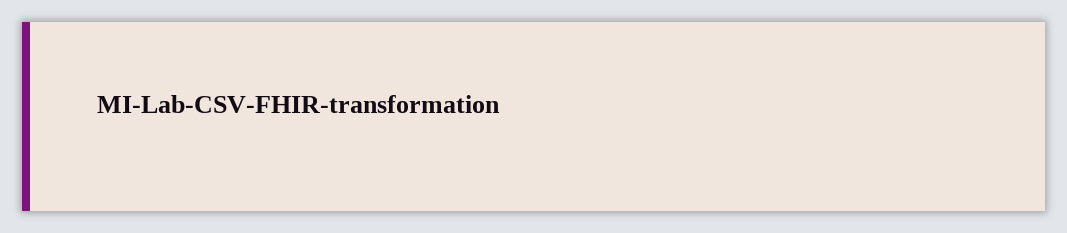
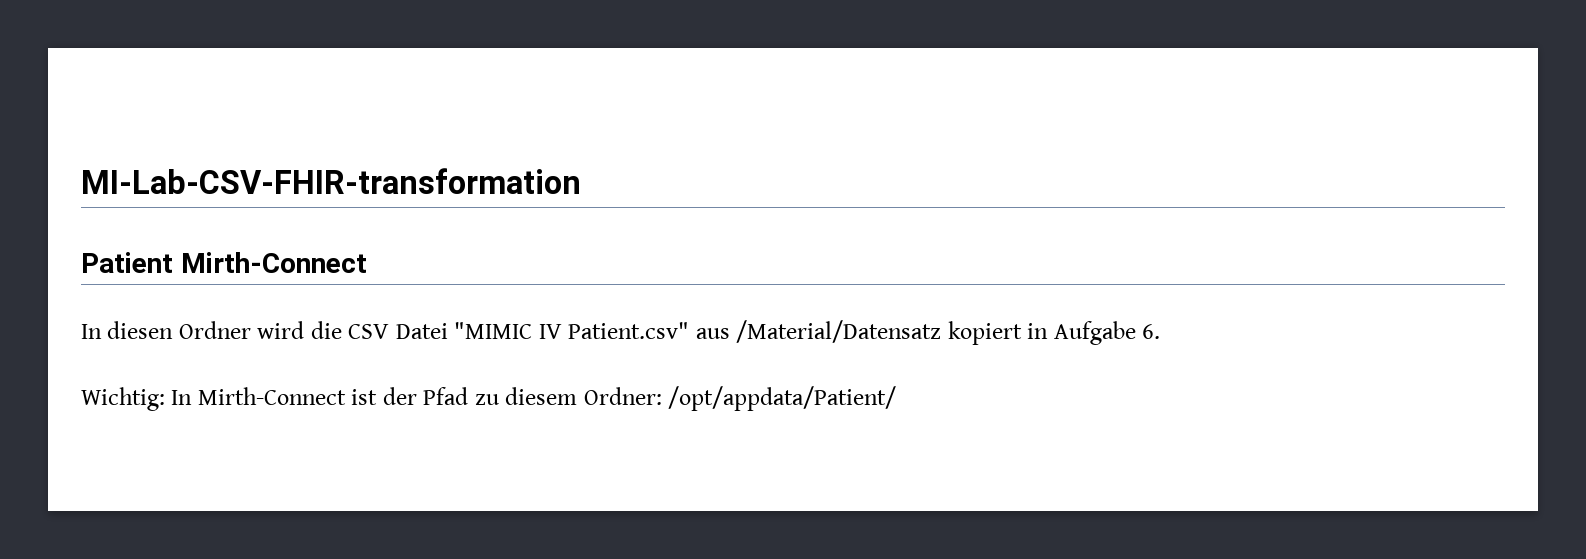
+ Patient Mirth-Connect
+ In diesen Ordner wird die CSV Datei "MIMIC IV Patient.csv" aus /Material/Datensatz kopiert in Aufgabe 6.
+ Wichtig: In Mirth-Connect ist der Pfad zu diesem Ordner: /opt/appdata/Patient/

